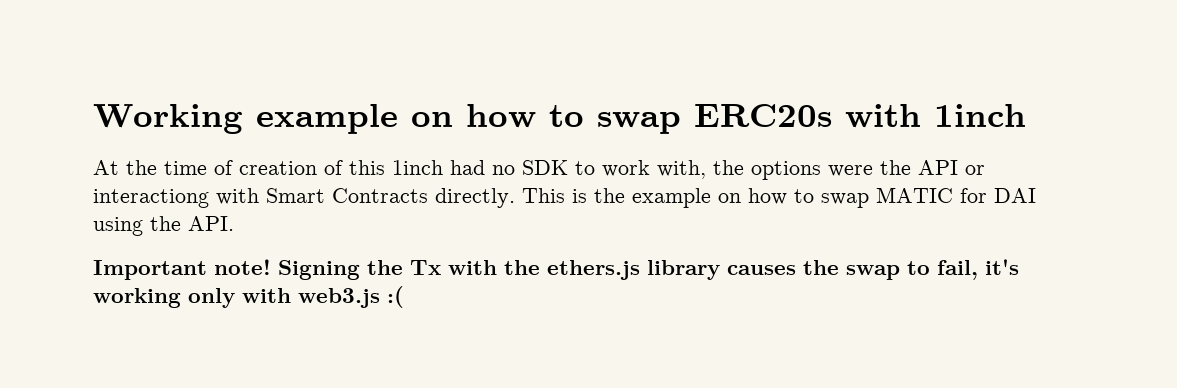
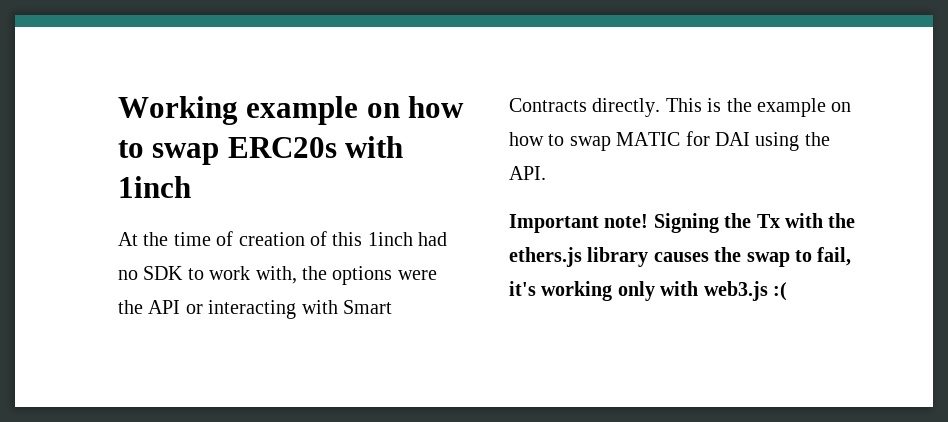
- At the time of creation of this 1inch had no SDK to work with, the options were the API or interactiong with Smart Contracts directly.
+ At the time of creation of this 1inch had no SDK to work with, the options were the API or interacting with Smart Contracts directly.

